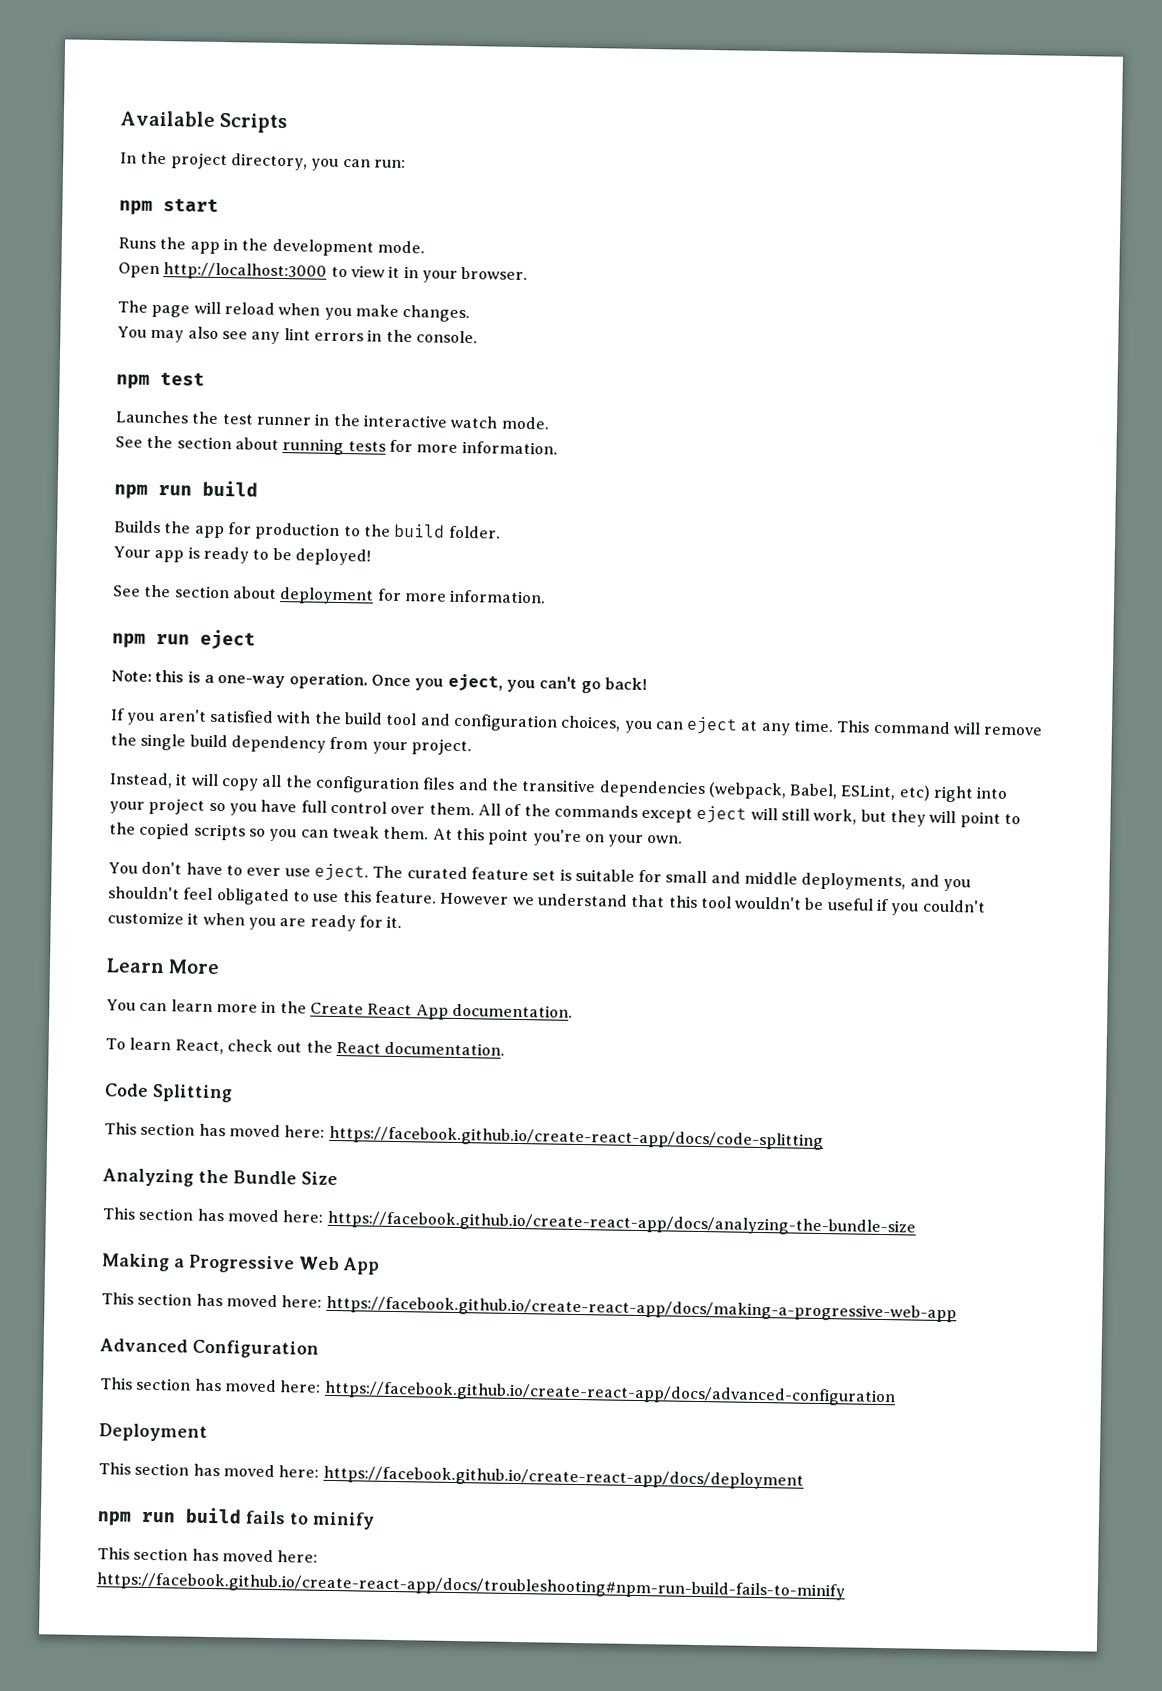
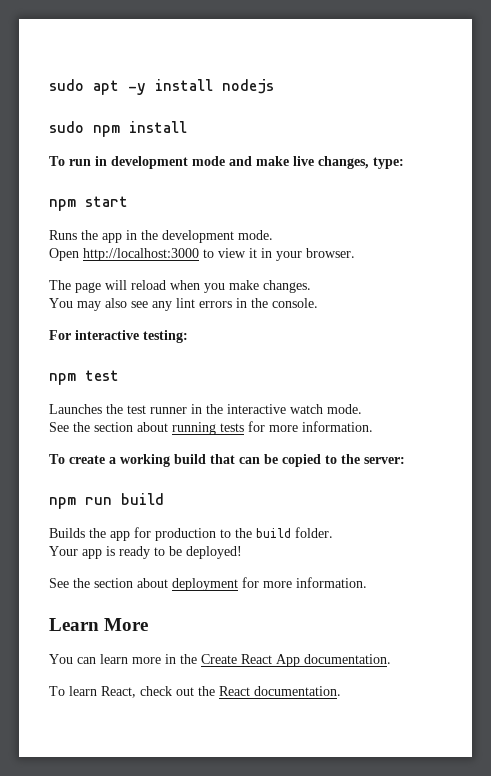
- Available Scripts
- In the project directory, you can run:
+ sudo apt -y install nodejs
+ sudo npm install
+ To run in development mode and make live changes, type:
+ For interactive testing:
+ To create a working build that can be copied to the server:
- npm run eject
- Note: this is a one-way operation. Once you eject, you can't go back!
- If you aren't satisfied with the build tool and configuration choices, you can eject at any time. This command will remove the single build dependency from your project.
- Instead, it will copy all the configuration files and the transitive dependencies (webpack, Babel, ESLint, etc) right into your project so you have full control over them. All of the commands except eject will still work, but they will point to the copied scripts so you can tweak them. At this point you're on your own.
- You don't have to ever use eject. The curated feature set is suitable for small and middle deployments, and you shouldn't feel obligated to use this feature. However we understand that this tool wouldn't be useful if you couldn't customize it when you are ready for it.
- Code Splitting
- This section has moved here: https://facebook.github.io/create-react-app/docs/code-splitting
- Analyzing the Bundle Size
- This section has moved here: https://facebook.github.io/create-react-app/docs/analyzing-the-bundle-size
- Making a Progressive Web App
- This section has moved here: https://facebook.github.io/create-react-app/docs/making-a-progressive-web-app
- Advanced Configuration
- This section has moved here: https://facebook.github.io/create-react-app/docs/advanced-configuration
- Deployment
- This section has moved here: https://facebook.github.io/create-react-app/docs/deployment
- npm run build fails to minify
- This section has moved here: https://facebook.github.io/create-react-app/docs/troubleshooting#npm-run-build-fails-to-minify

